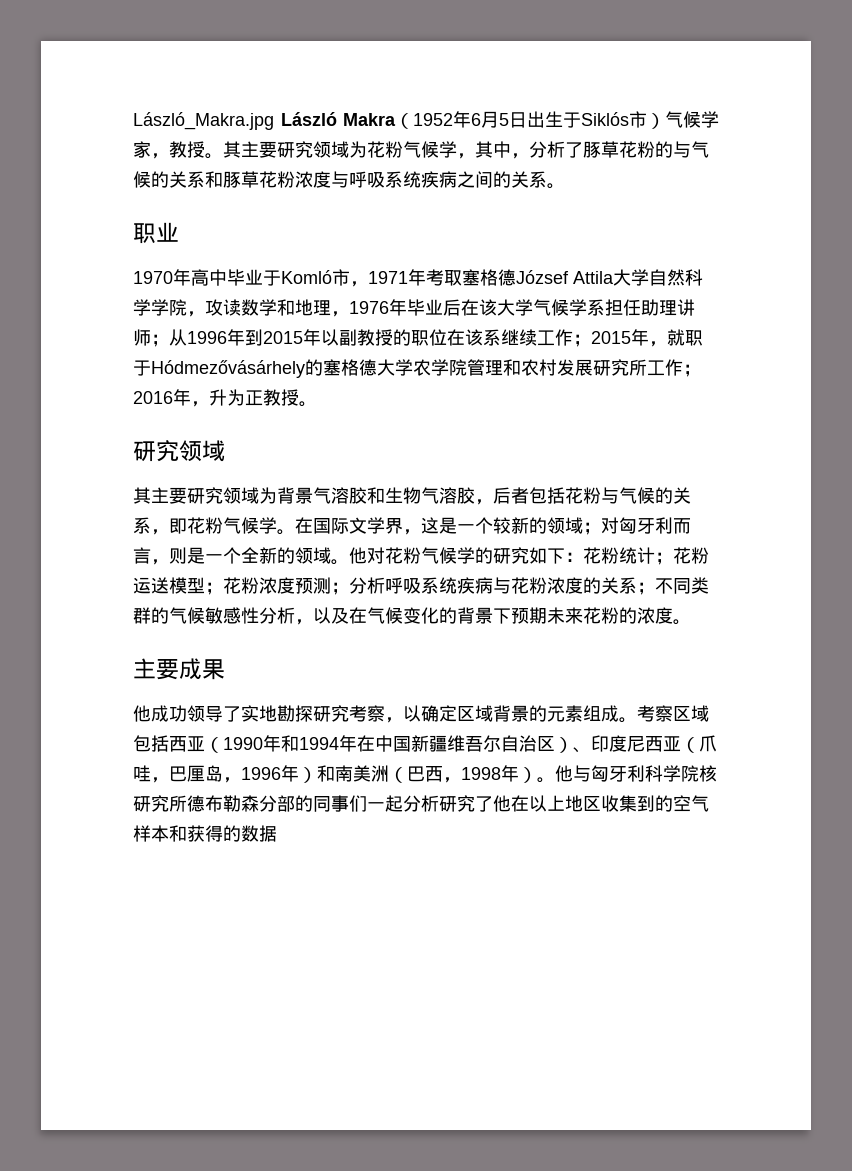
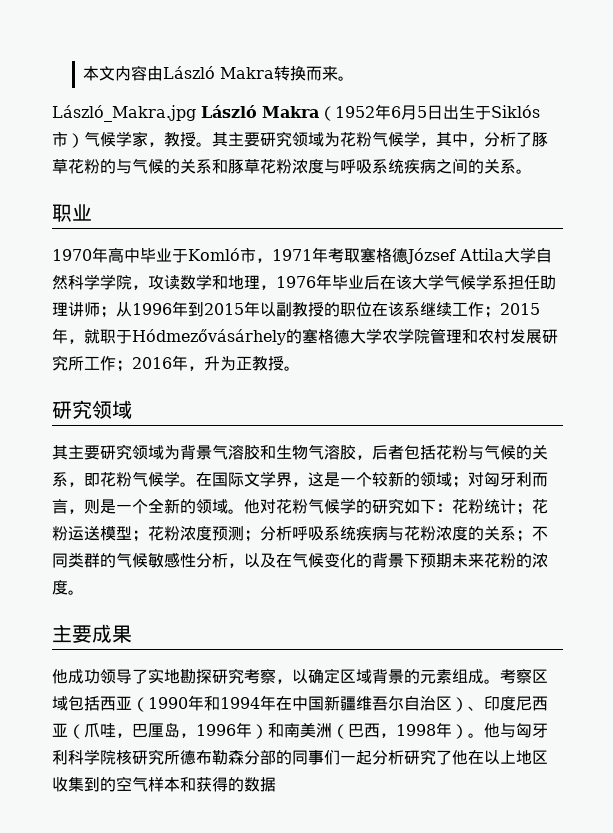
+ 本文内容由László Makra转换而来。

